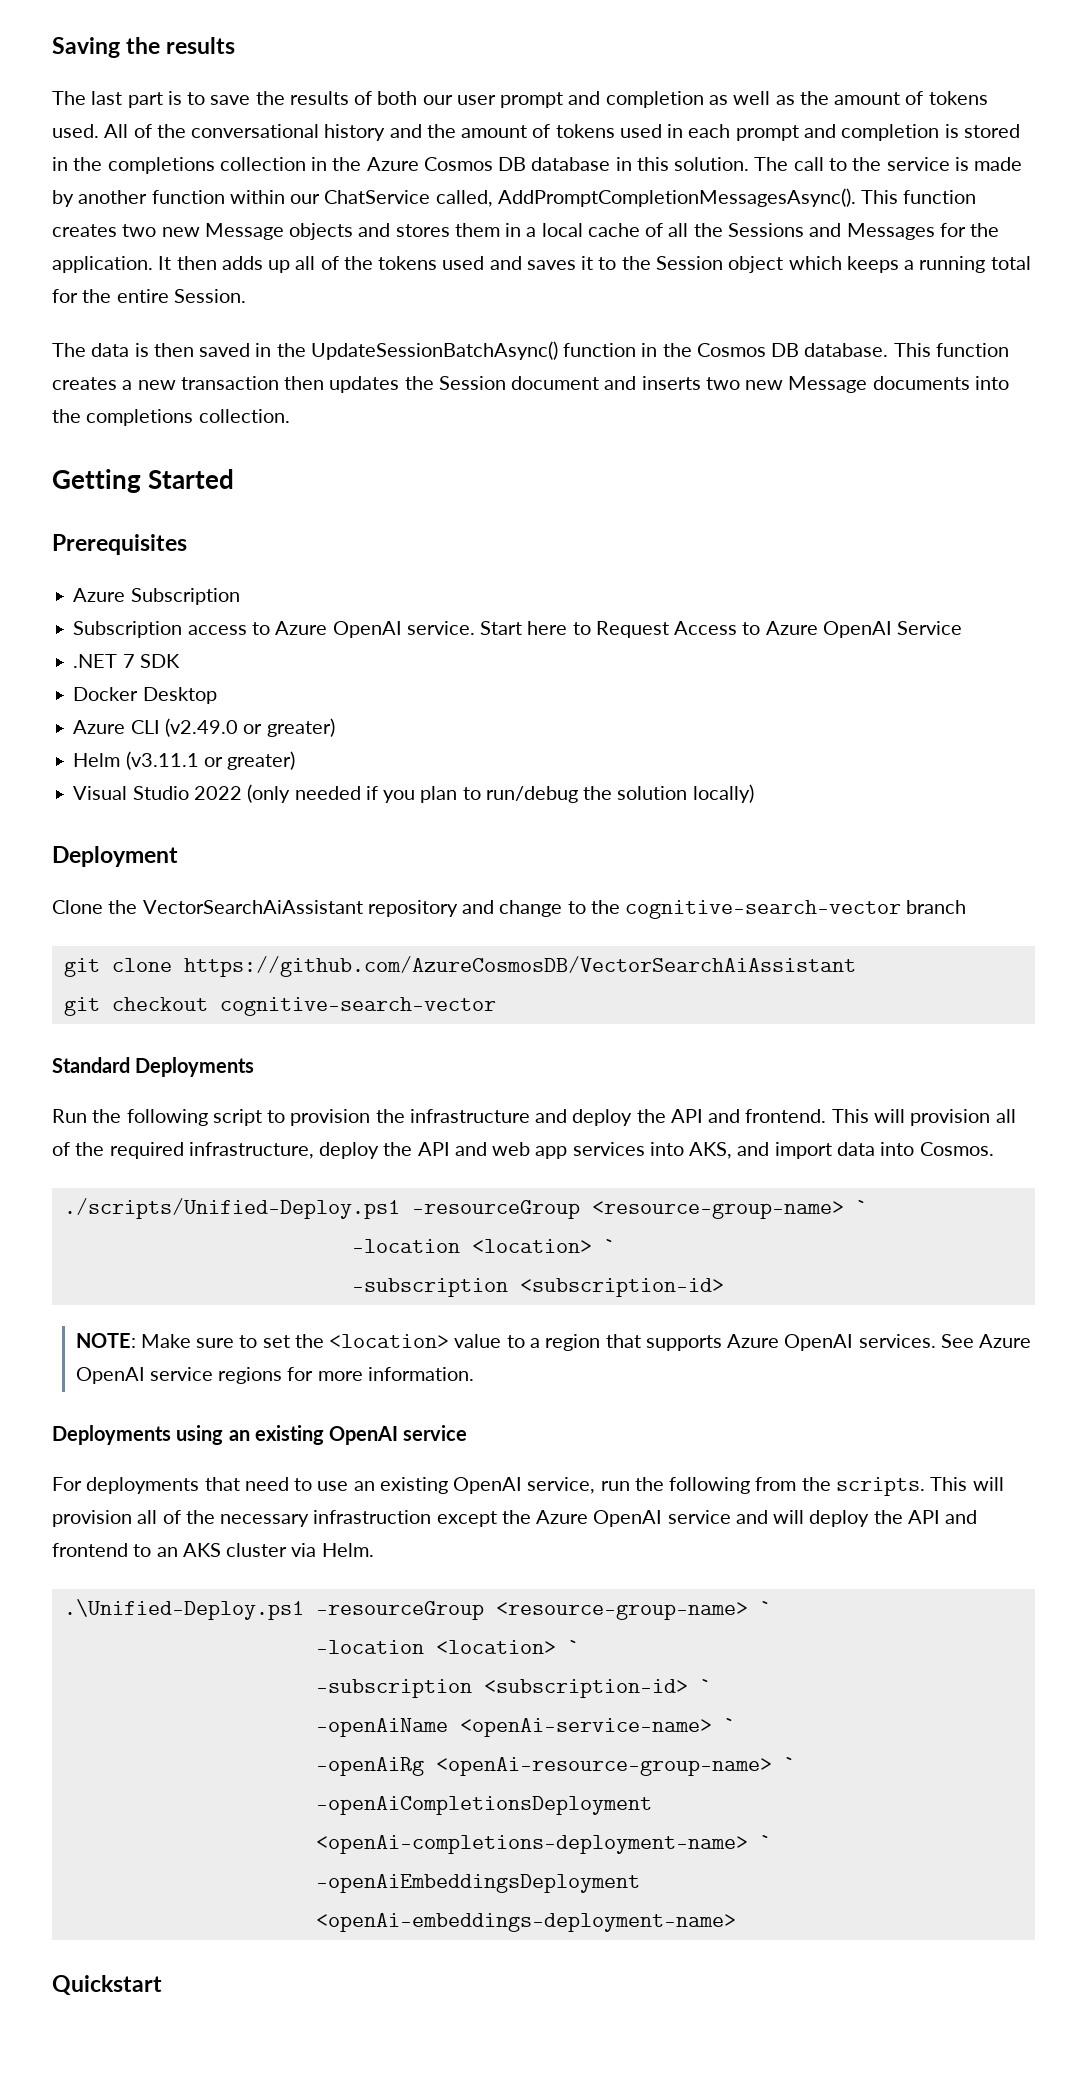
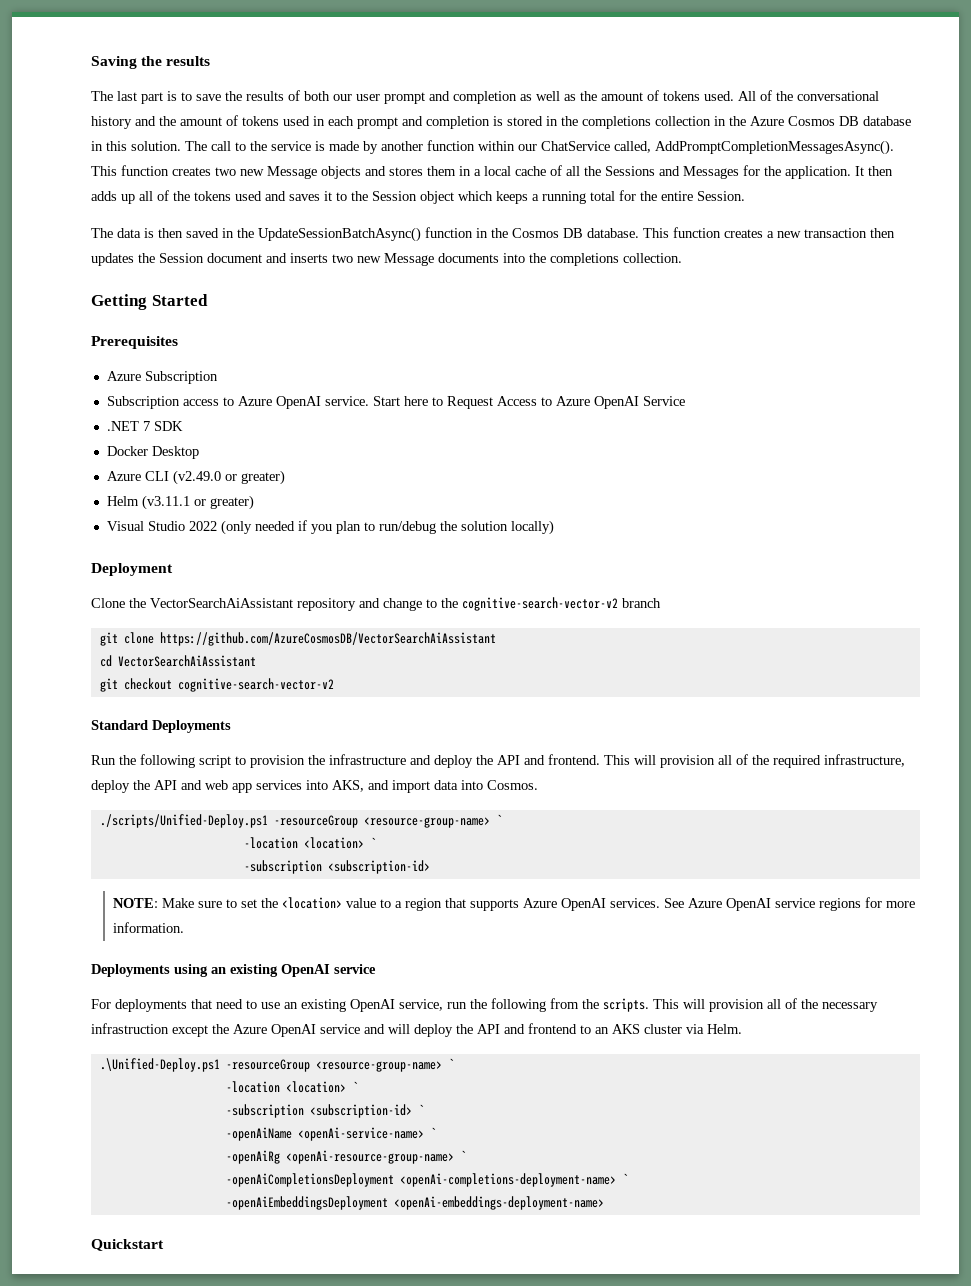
- Clone the VectorSearchAiAssistant repository and change to the cognitive-search-vector branch
+ Clone the VectorSearchAiAssistant repository and change to the cognitive-search-vector-v2 branch
+ cd VectorSearchAiAssistant
- git checkout cognitive-search-vector
+ git checkout cognitive-search-vector-v2

